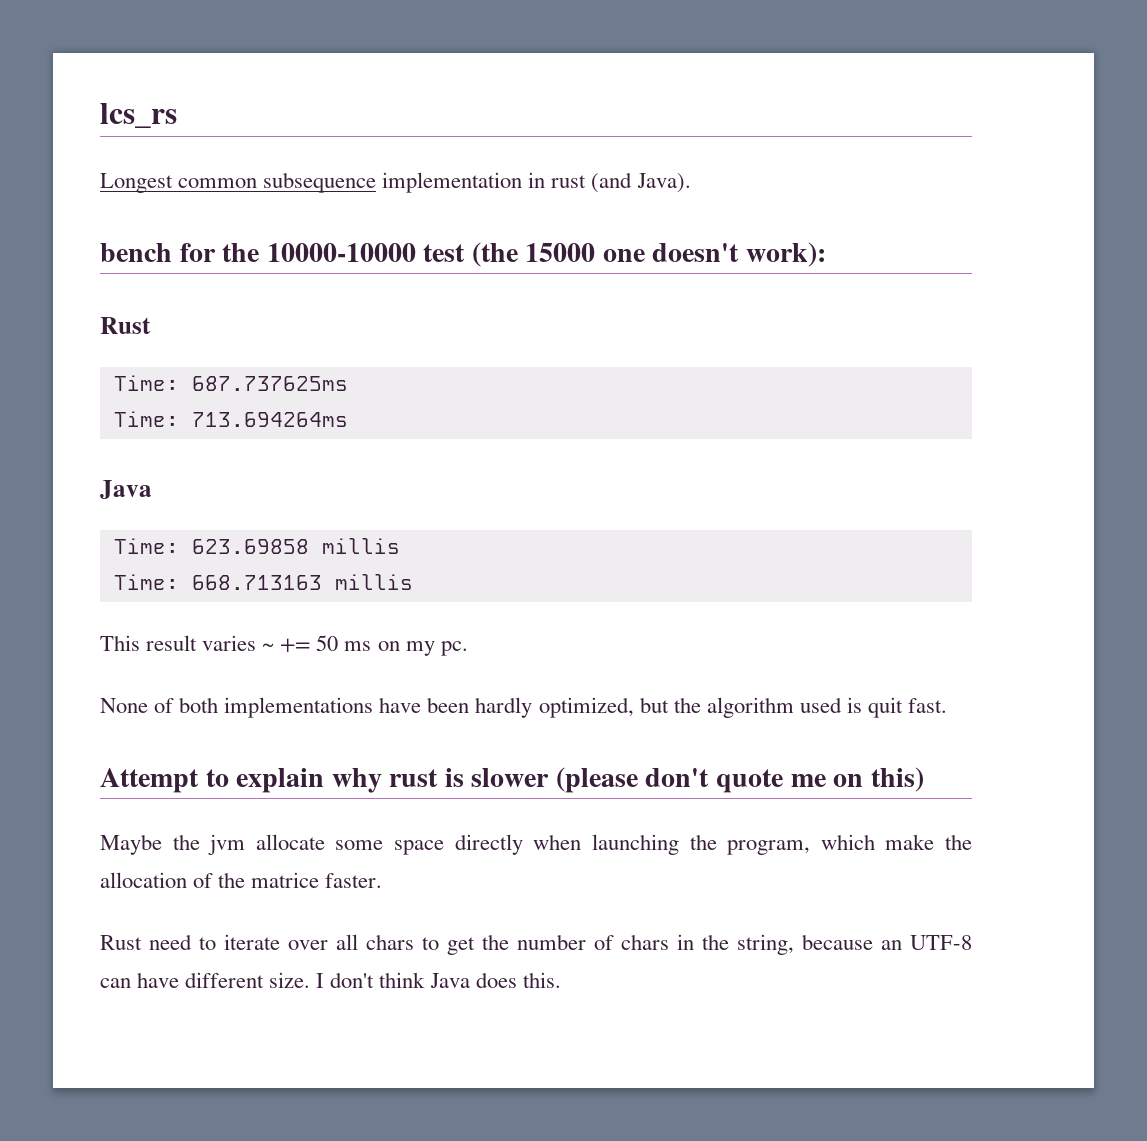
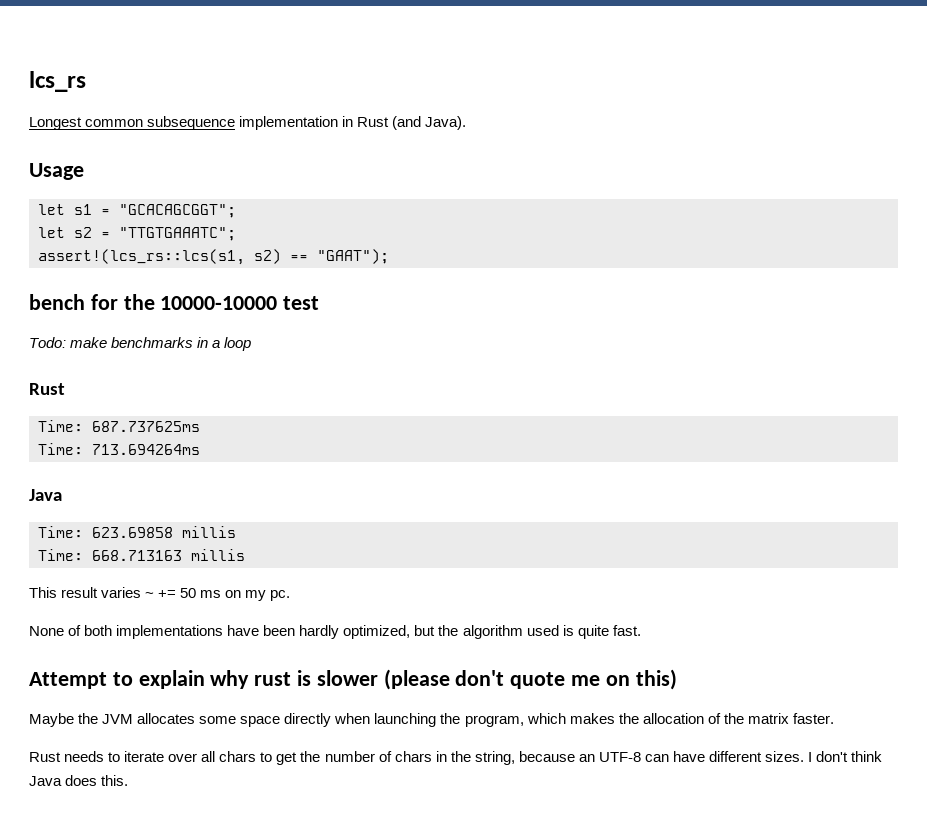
- Longest common subsequence implementation in rust (and Java).
+ Longest common subsequence implementation in Rust (and Java).
+ Usage
+ let s1 = "GCACAGCGGT";
+ let s2 = "TTGTGAAATC";
+ assert!(lcs_rs::lcs(s1, s2) == "GAAT");
- bench for the 10000-10000 test (the 15000 one doesn't work):
+ bench for the 10000-10000 test
+ Todo: make benchmarks in a loop
- None of both implementations have been hardly optimized, but the algorithm used is quit fast.
+ None of both implementations have been hardly optimized, but the algorithm used is quite fast.
- Maybe the jvm allocate some space directly when launching the program, which make the allocation of the matrice faster.
+ Maybe the JVM allocates some space directly when launching the program, which makes the allocation of the matrix faster.
- Rust need to iterate over all chars to get the number of chars in the string, because an UTF-8 can have different size.
+ Rust needs to iterate over all chars to get the number of chars in the string, because an UTF-8 can have different sizes.

